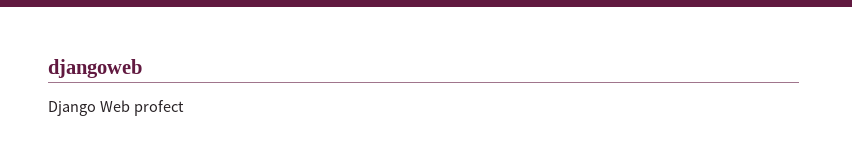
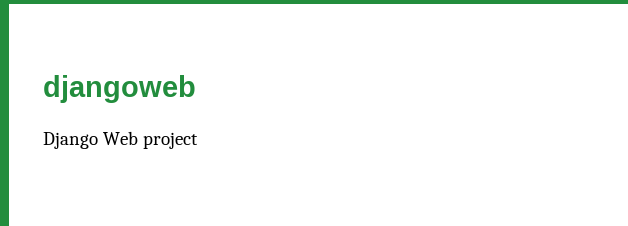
- Django Web profect
+ Django Web project

